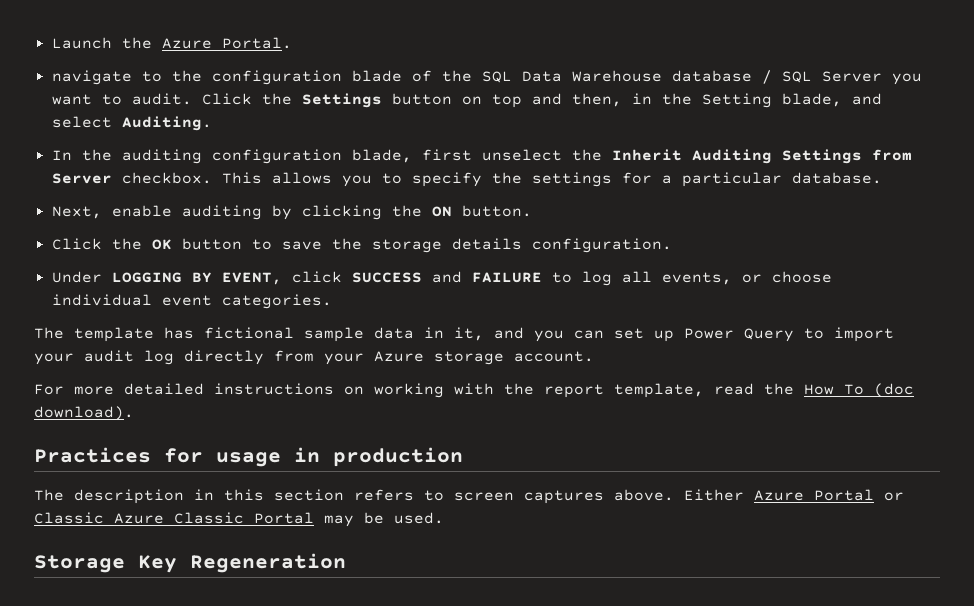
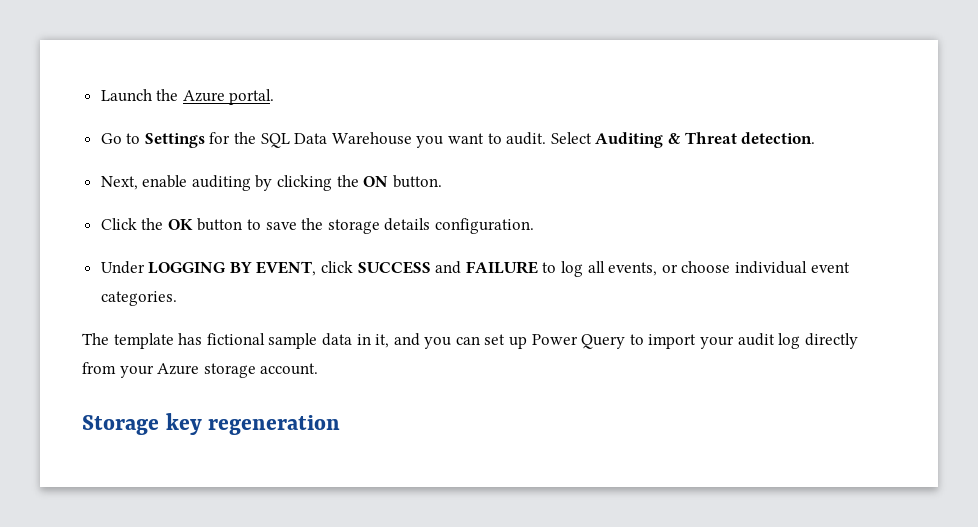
- Launch the Azure Portal.
- navigate to the configuration blade of the SQL Data Warehouse database / SQL Server you want to audit. Click the Settings button on top and then, in the Setting blade, and select Auditing.
- In the auditing configuration blade, first unselect the Inherit Auditing Settings from Server checkbox. This allows you to specify the settings for a particular database.
+ Launch the Azure portal.
+ Go to Settings for the SQL Data Warehouse you want to audit. Select Auditing & Threat detection.
- For more detailed instructions on working with the report template, read the How To (doc download).
- Practices for usage in production
- The description in this section refers to screen captures above. Either Azure Portal or Classic Azure Classic Portal may be used.
- Storage Key Regeneration
+ Storage key regeneration

